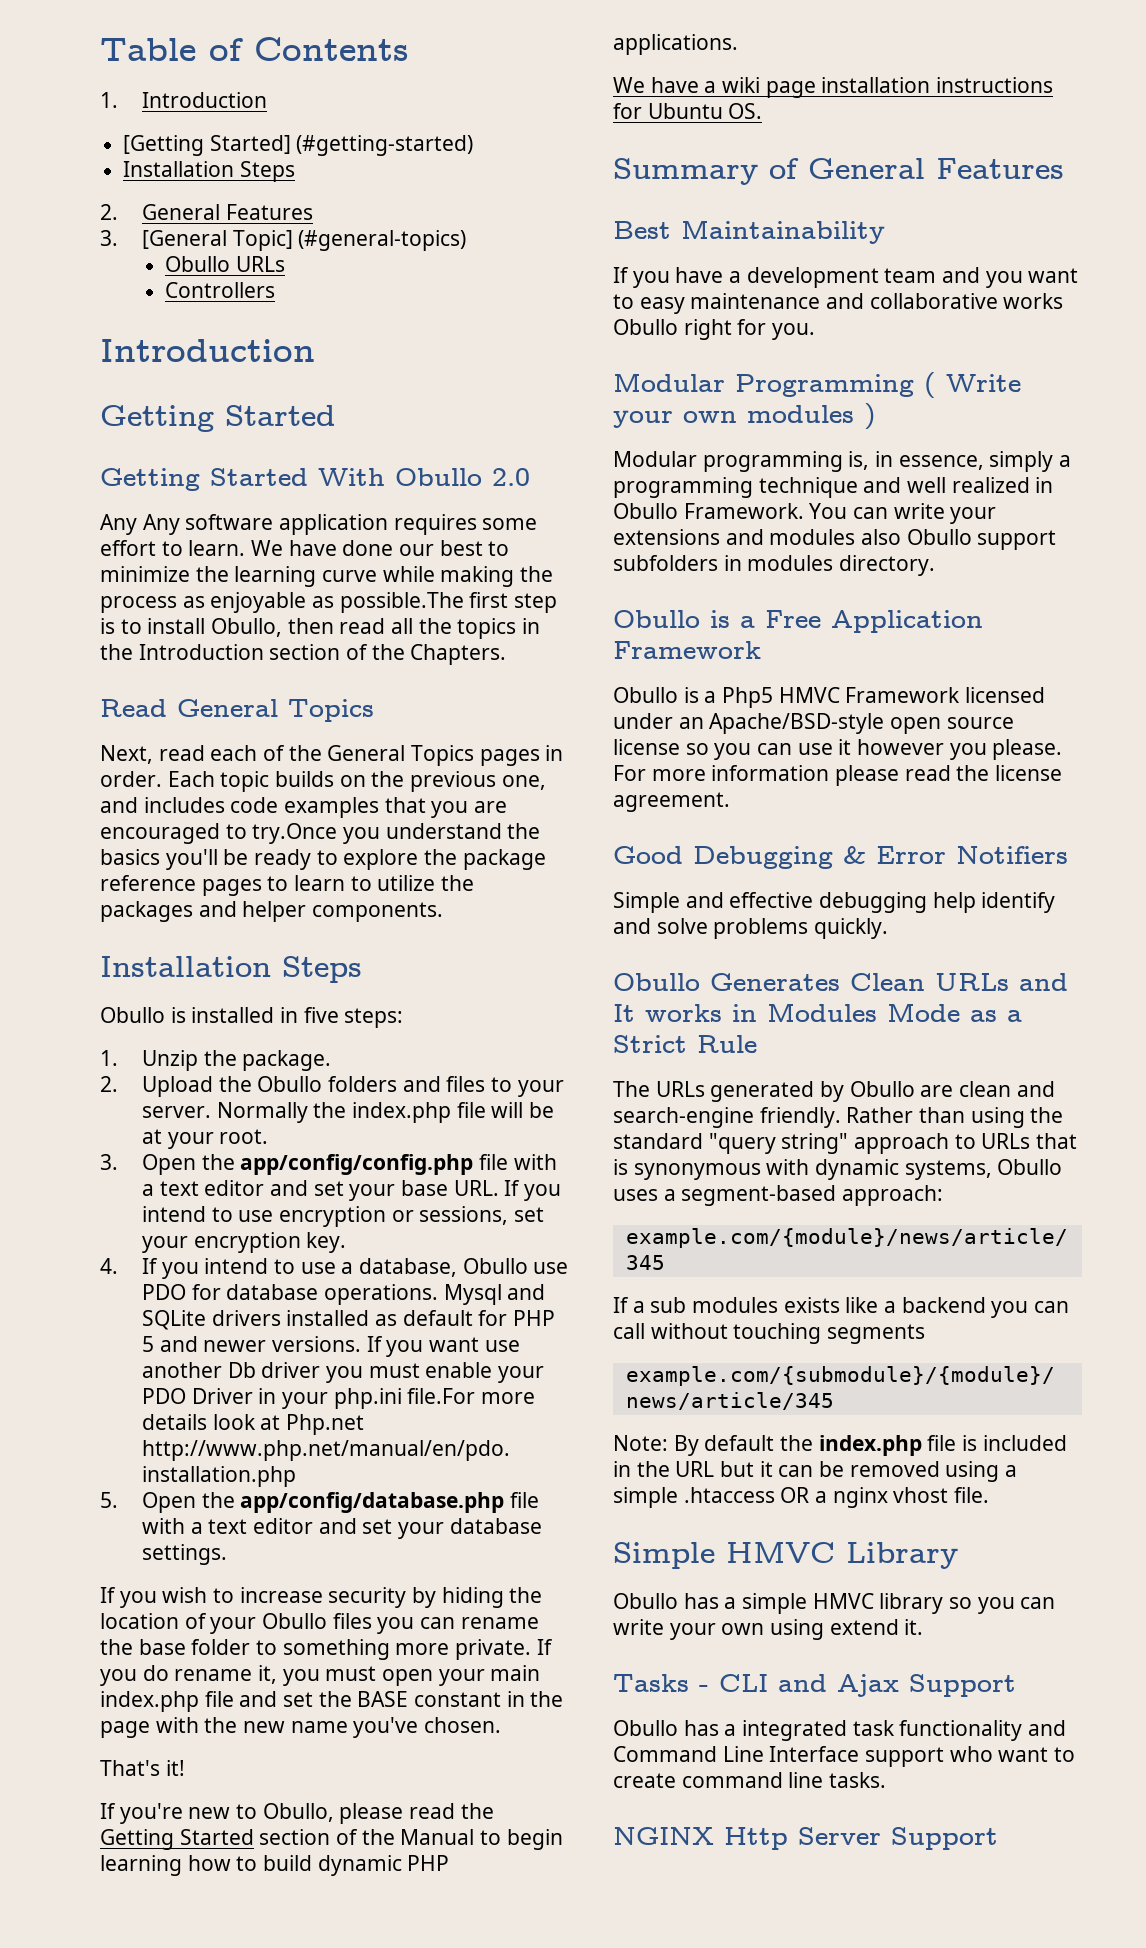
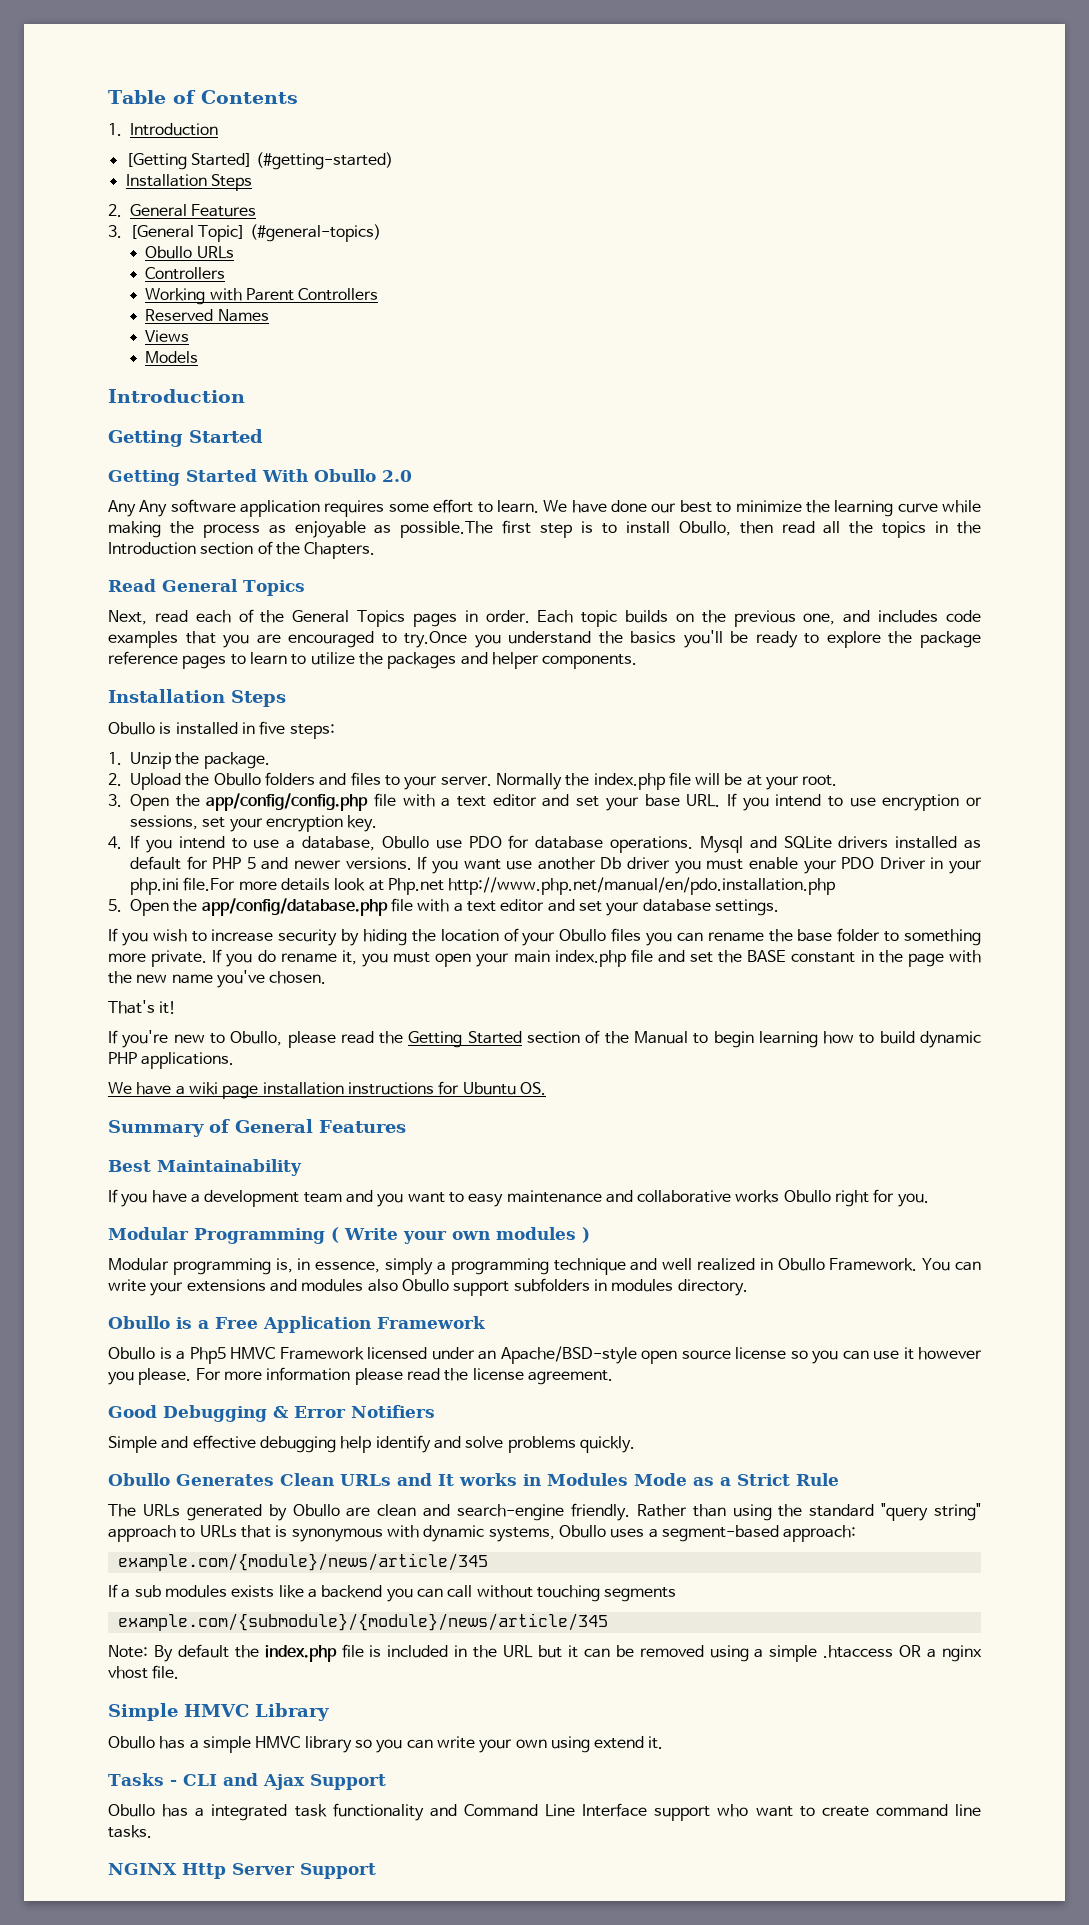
+ Working with Parent Controllers
+ Reserved Names
+ Views
+ Models

